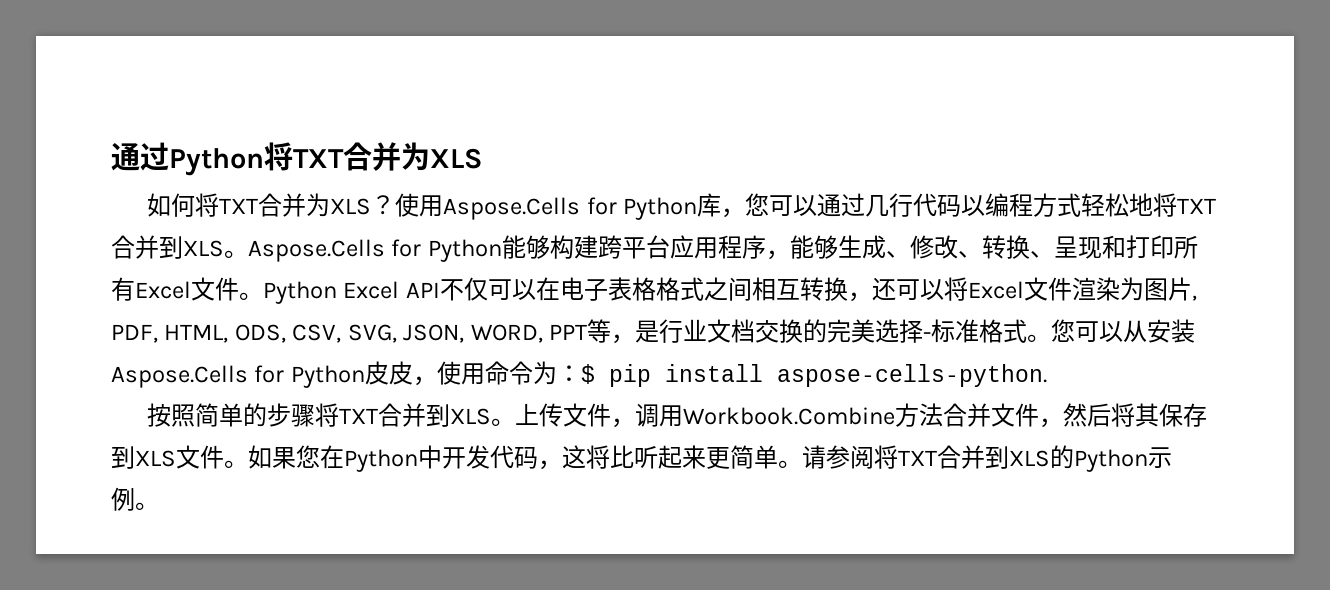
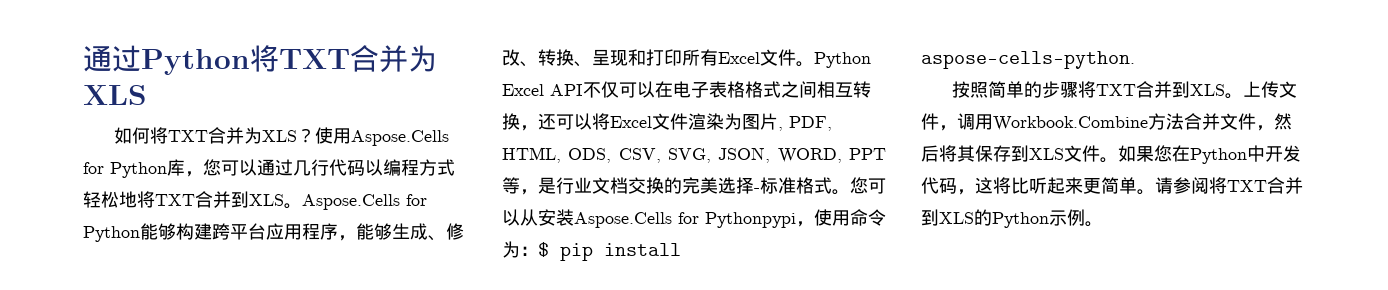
- 您可以从安装Aspose.Cells for Python皮皮，使用命令为：$ pip install aspose-cells-python.
+ 您可以从安装Aspose.Cells for Pythonpypi，使用命令为：$ pip install aspose-cells-python.

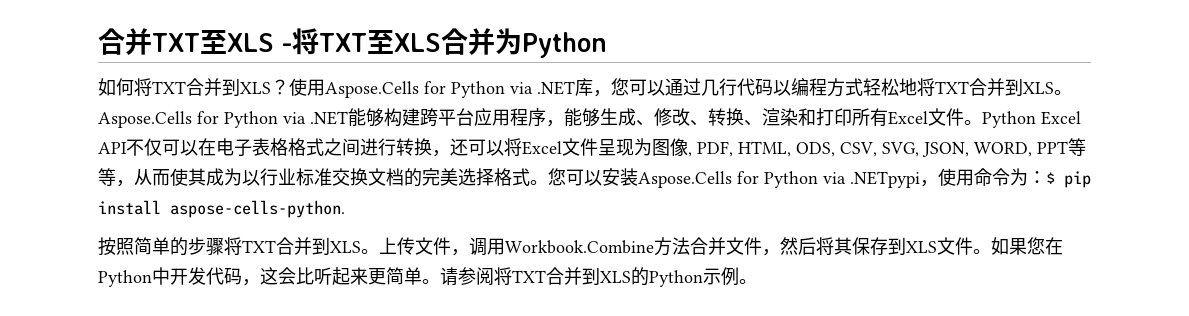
- 通过Python将TXT合并为XLS
+ 合并TXT至XLS -将TXT至XLS合并为Python
- 如何将TXT合并为XLS？
+ 如何将TXT合并到XLS？
- 使用Aspose.Cells for Python库，您可以通过几行代码以编程方式轻松地将TXT合并到XLS。
+ 使用Aspose.Cells for Python via .NET库，您可以通过几行代码以编程方式轻松地将TXT合并到XLS。
- Aspose.Cells for Python能够构建跨平台应用程序，能够生成、修改、转换、呈现和打印所有Excel文件。
+ Aspose.Cells for Python via .NET能够构建跨平台应用程序，能够生成、修改、转换、渲染和打印所有Excel文件。
- Python Excel API不仅可以在电子表格格式之间相互转换，还可以将Excel文件渲染为图片, PDF, HTML, ODS, CSV, SVG, JSON, WORD, PPT等，是行业文档交换的完美选择-标准格式。
+ Python Excel API不仅可以在电子表格格式之间进行转换，还可以将Excel文件呈现为图像, PDF, HTML, ODS, CSV, SVG, JSON, WORD, PPT等等，从而使其成为以行业标准交换文档的完美选择格式。
- 您可以从安装Aspose.Cells for Pythonpypi，使用命令为：$ pip install aspose-cells-python.
+ 您可以安装Aspose.Cells for Python via .NETpypi，使用命令为：$ pip install aspose-cells-python.
- 如果您在Python中开发代码，这将比听起来更简单。
+ 如果您在Python中开发代码，这会比听起来更简单。

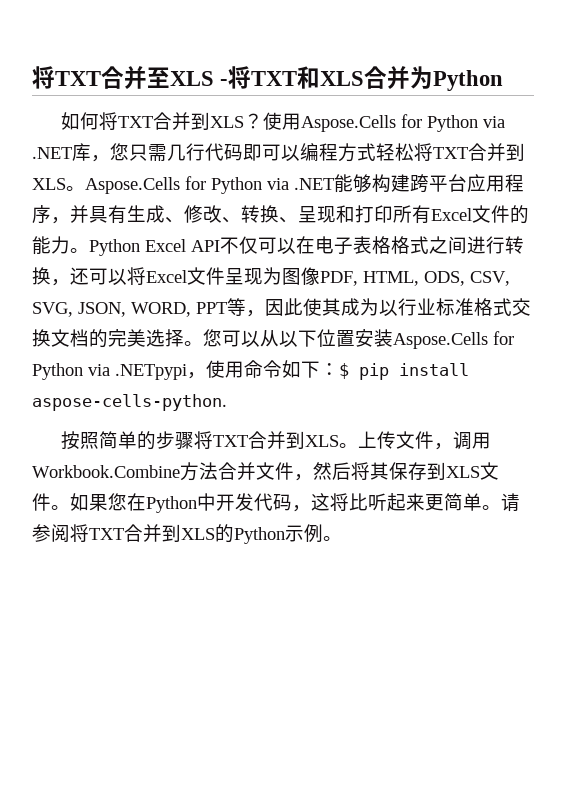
- 合并TXT至XLS -将TXT至XLS合并为Python
+ 将TXT合并至XLS -将TXT和XLS合并为Python
- 使用Aspose.Cells for Python via .NET库，您可以通过几行代码以编程方式轻松地将TXT合并到XLS。
+ 使用Aspose.Cells for Python via .NET库，您只需几行代码即可以编程方式轻松将TXT合并到XLS。
- Aspose.Cells for Python via .NET能够构建跨平台应用程序，能够生成、修改、转换、渲染和打印所有Excel文件。
+ Aspose.Cells for Python via .NET能够构建跨平台应用程序，并具有生成、修改、转换、呈现和打印所有Excel文件的能力。
- Python Excel API不仅可以在电子表格格式之间进行转换，还可以将Excel文件呈现为图像, PDF, HTML, ODS, CSV, SVG, JSON, WORD, PPT等等，从而使其成为以行业标准交换文档的完美选择格式。
+ Python Excel API不仅可以在电子表格格式之间进行转换，还可以将Excel文件呈现为图像PDF, HTML, ODS, CSV, SVG, JSON, WORD, PPT等，因此使其成为以行业标准格式交换文档的完美选择。
- 您可以安装Aspose.Cells for Python via .NETpypi，使用命令为：$ pip install aspose-cells-python.
+ 您可以从以下位置安装Aspose.Cells for Python via .NETpypi，使用命令如下：$ pip install aspose-cells-python.
- 如果您在Python中开发代码，这会比听起来更简单。
+ 如果您在Python中开发代码，这将比听起来更简单。

